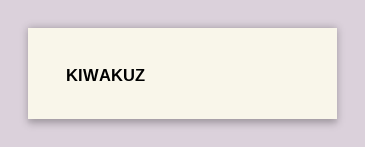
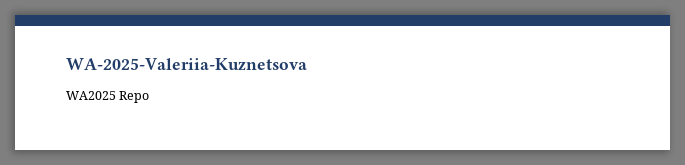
- KIWAKUZ
+ WA-2025-Valeriia-Kuznetsova
+ WA2025 Repo

